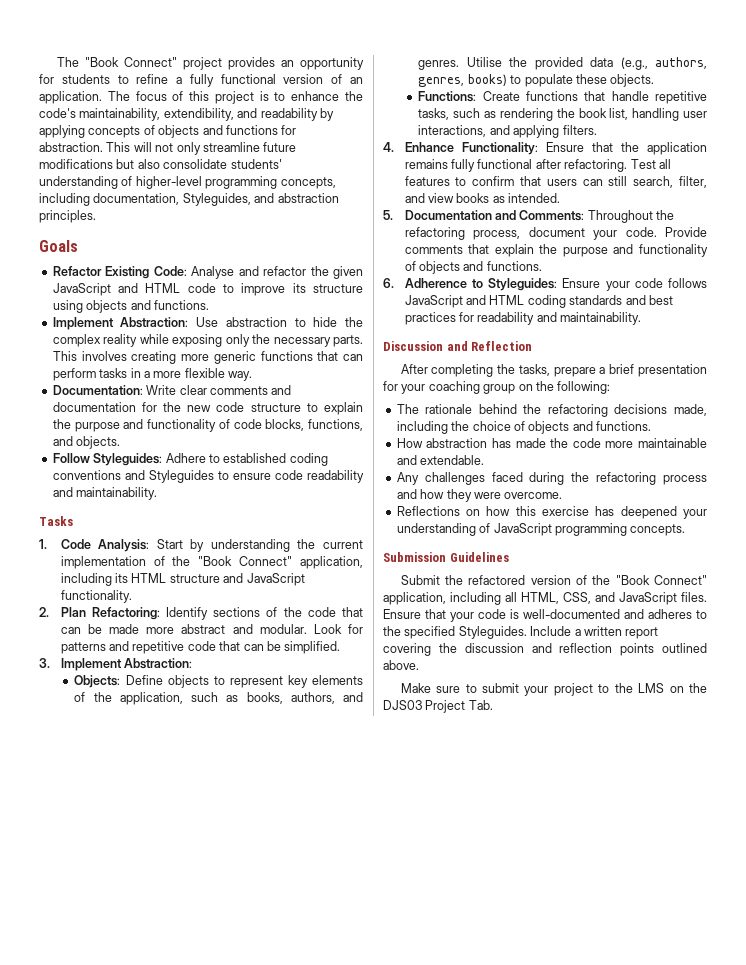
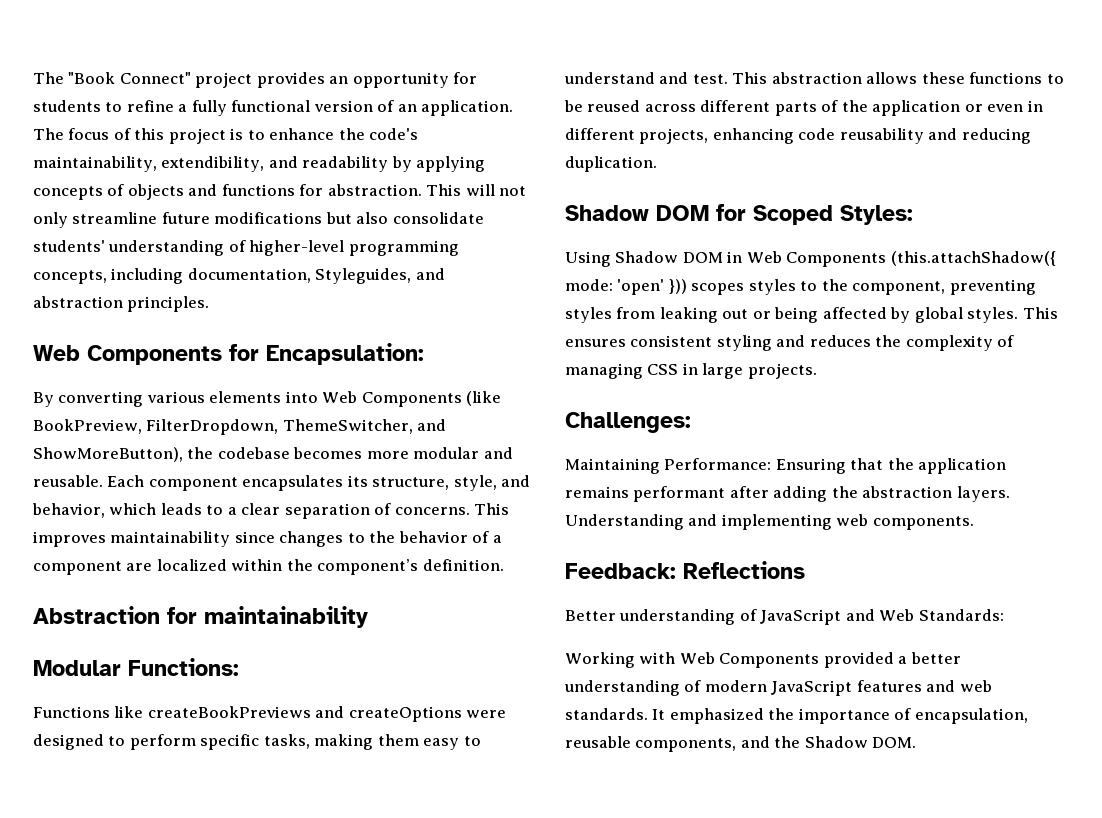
- Goals
- Refactor Existing Code: Analyse and refactor the given JavaScript and HTML code to improve its structure using objects and functions.
- Implement Abstraction: Use abstraction to hide the complex reality while exposing only the necessary parts. This involves creating more generic functions that can perform tasks in a more flexible way.
- Documentation: Write clear comments and documentation for the new code structure to explain the purpose and functionality of code blocks, functions, and objects.
- Follow Styleguides: Adhere to established coding conventions and Styleguides to ensure code readability and maintainability.
- Tasks
- 1. Code Analysis: Start by understanding the current implementation of the "Book Connect" application, including its HTML structure and JavaScript functionality.
- 2. Plan Refactoring: Identify sections of the code that can be made more abstract and modular. Look for patterns and repetitive code that can be simplified.
- 3. Implement Abstraction:
- Objects: Define objects to represent key elements of the application, such as books, authors, and genres. Utilise the provided data (e.g., authors, genres, books) to populate these objects.
- Functions: Create functions that handle repetitive tasks, such as rendering the book list, handling user interactions, and applying filters.
- 4. Enhance Functionality: Ensure that the application remains fully functional after refactoring. Test all features to confirm that users can still search, filter, and view books as intended.
- 5. Documentation and Comments: Throughout the refactoring process, document your code. Provide comments that explain the purpose and functionality of objects and functions.
- 6. Adherence to Styleguides: Ensure your code follows JavaScript and HTML coding standards and best practices for readability and maintainability.
- Discussion and Reflection
- After completing the tasks, prepare a brief presentation for your coaching group on the following:
- The rationale behind the refactoring decisions made, including the choice of objects and functions.
- How abstraction has made the code more maintainable and extendable.
- Any challenges faced during the refactoring process and how they were overcome.
- Reflections on how this exercise has deepened your understanding of JavaScript programming concepts.
- Submission Guidelines
- Submit the refactored version of the "Book Connect" application, including all HTML, CSS, and JavaScript files. Ensure that your code is well-documented and adheres to the specified Styleguides. Include a written report covering the discussion and reflection points outlined above.
- Make sure to submit your project to the LMS on the DJS03 Project Tab.
+ Web Components for Encapsulation:
+ By converting various elements into Web Components (like BookPreview, FilterDropdown, ThemeSwitcher, and ShowMoreButton), the codebase becomes more modular and reusable. Each component encapsulates its structure, style, and behavior, which leads to a clear separation of concerns. This improves maintainability since changes to the behavior of a component are localized within the component’s definition.
+ Abstraction for maintainability
+ Modular Functions:
+ Functions like createBookPreviews and createOptions were designed to perform specific tasks, making them easy to understand and test. This abstraction allows these functions to be reused across different parts of the application or even in different projects, enhancing code reusability and reducing duplication.
+ Shadow DOM for Scoped Styles:
+ Using Shadow DOM in Web Components (this.attachShadow({ mode: 'open' })) scopes styles to the component, preventing styles from leaking out or being affected by global styles. This ensures consistent styling and reduces the complexity of managing CSS in large projects.
+ Challenges:
+ Maintaining Performance: Ensuring that the application remains performant after adding the abstraction layers. Understanding and implementing web components.
+ Feedback: Reflections
+ Better understanding of JavaScript and Web Standards:
+ Working with Web Components provided a better understanding of modern JavaScript features and web standards. It emphasized the importance of encapsulation, reusable components, and the Shadow DOM.

